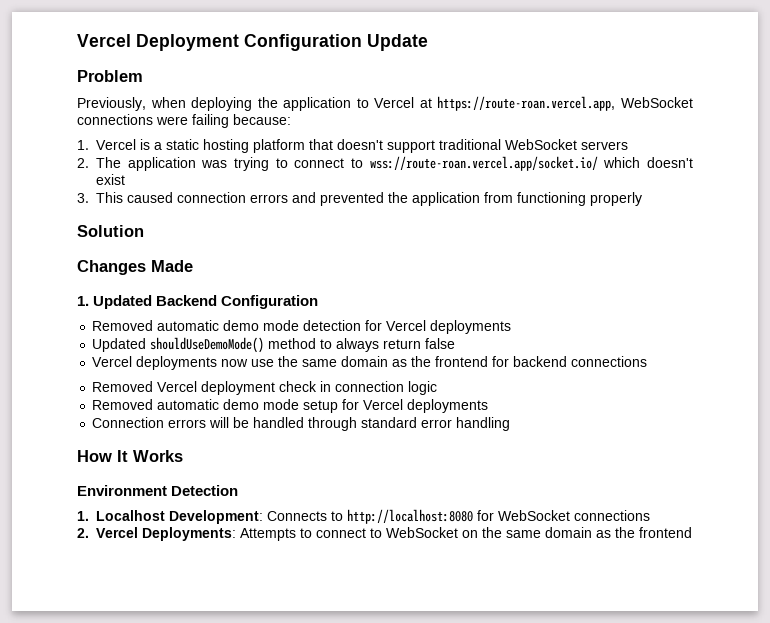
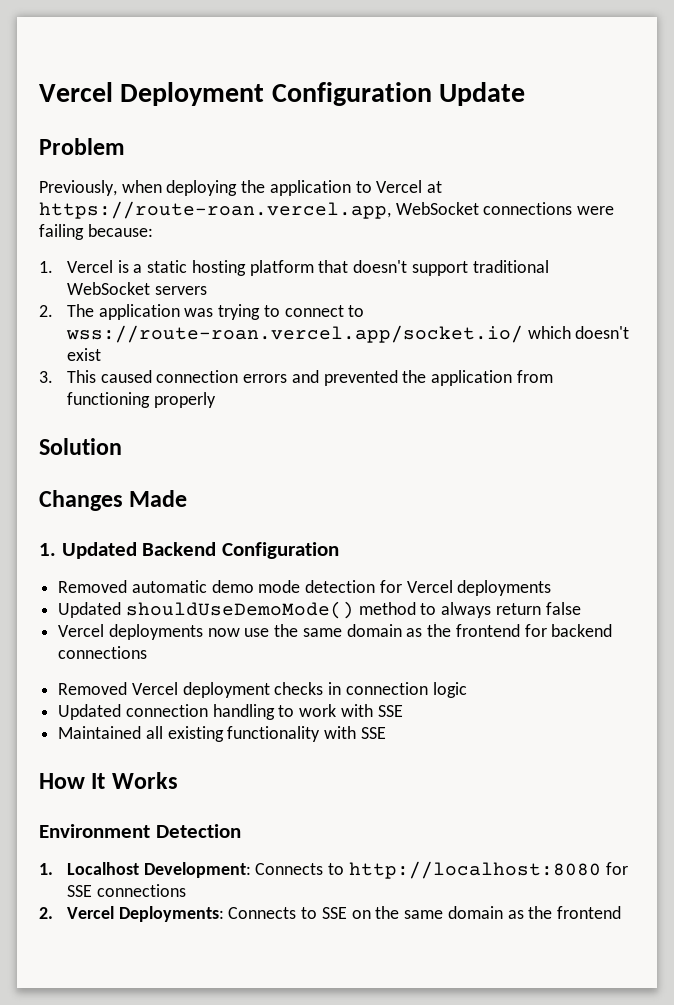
- Removed Vercel deployment check in connection logic
+ Removed Vercel deployment checks in connection logic
- Removed automatic demo mode setup for Vercel deployments
- Connection errors will be handled through standard error handling
+ Updated connection handling to work with SSE
+ Maintained all existing functionality with SSE
- 1. Localhost Development: Connects to http://localhost:8080 for WebSocket connections
+ 1. Localhost Development: Connects to http://localhost:8080 for SSE connections
- 2. Vercel Deployments: Attempts to connect to WebSocket on the same domain as the frontend
+ 2. Vercel Deployments: Connects to SSE on the same domain as the frontend

